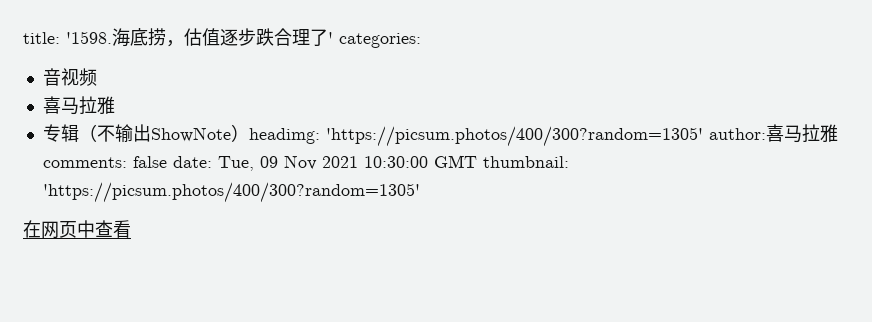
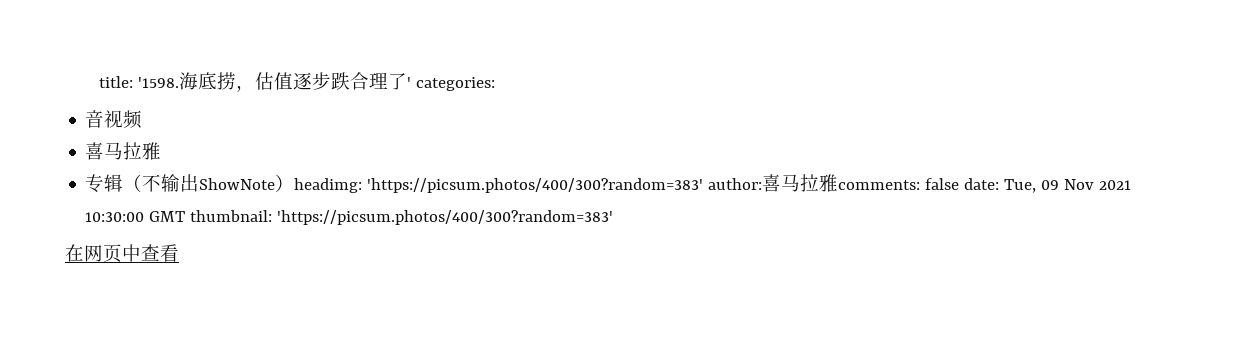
- 专辑（不输出ShowNote）headimg: 'https://picsum.photos/400/300?random=1305' author:喜马拉雅comments: false date: Tue, 09 Nov 2021 10:30:00 GMT thumbnail: 'https://picsum.photos/400/300?random=1305'
+ 专辑（不输出ShowNote）headimg: 'https://picsum.photos/400/300?random=383' author:喜马拉雅comments: false date: Tue, 09 Nov 2021 10:30:00 GMT thumbnail: 'https://picsum.photos/400/300?random=383'

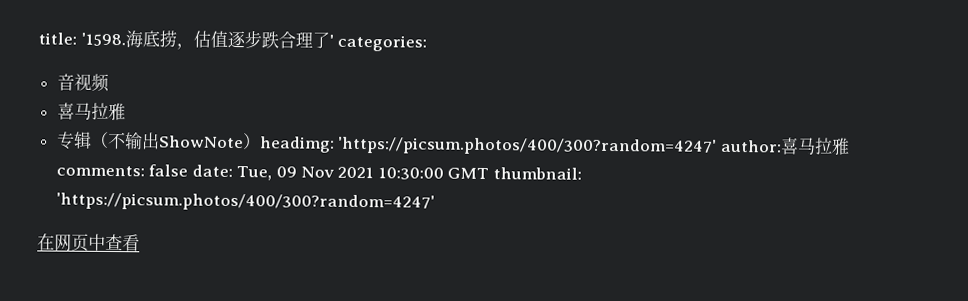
- 专辑（不输出ShowNote）headimg: 'https://picsum.photos/400/300?random=383' author:喜马拉雅comments: false date: Tue, 09 Nov 2021 10:30:00 GMT thumbnail: 'https://picsum.photos/400/300?random=383'
+ 专辑（不输出ShowNote）headimg: 'https://picsum.photos/400/300?random=4247' author:喜马拉雅comments: false date: Tue, 09 Nov 2021 10:30:00 GMT thumbnail: 'https://picsum.photos/400/300?random=4247'

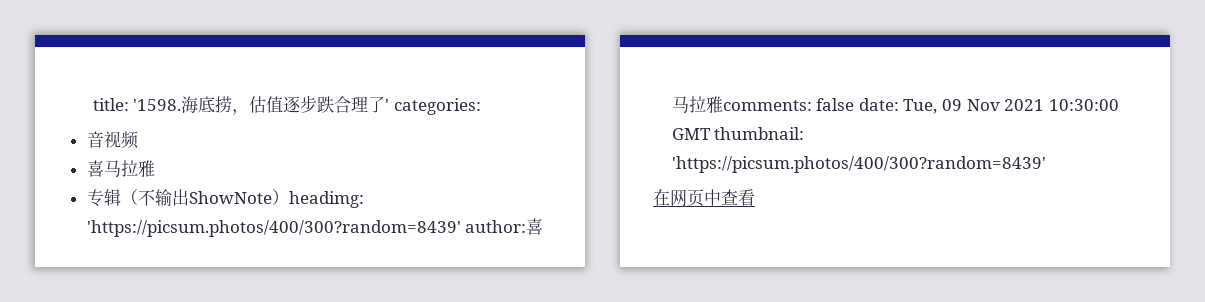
- 专辑（不输出ShowNote）headimg: 'https://picsum.photos/400/300?random=4247' author:喜马拉雅comments: false date: Tue, 09 Nov 2021 10:30:00 GMT thumbnail: 'https://picsum.photos/400/300?random=4247'
+ 专辑（不输出ShowNote）headimg: 'https://picsum.photos/400/300?random=8439' author:喜马拉雅comments: false date: Tue, 09 Nov 2021 10:30:00 GMT thumbnail: 'https://picsum.photos/400/300?random=8439'

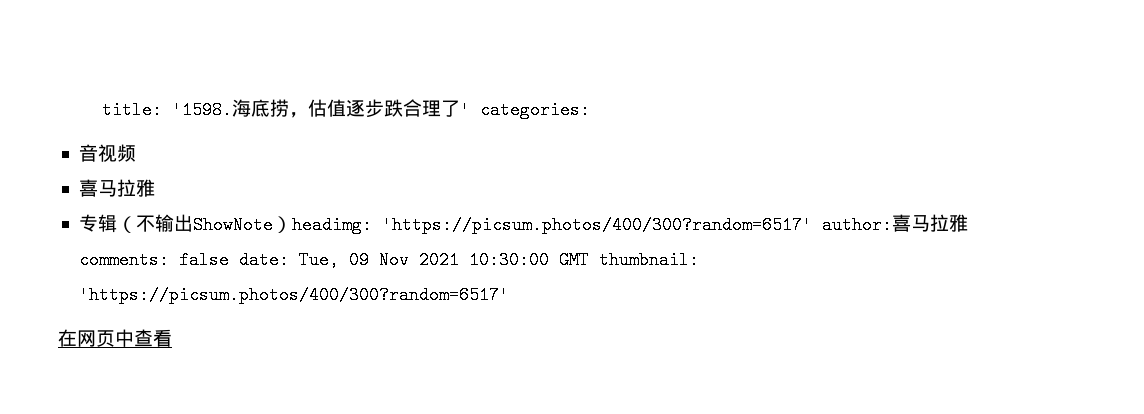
- 专辑（不输出ShowNote）headimg: 'https://picsum.photos/400/300?random=8439' author:喜马拉雅comments: false date: Tue, 09 Nov 2021 10:30:00 GMT thumbnail: 'https://picsum.photos/400/300?random=8439'
+ 专辑（不输出ShowNote）headimg: 'https://picsum.photos/400/300?random=6517' author:喜马拉雅comments: false date: Tue, 09 Nov 2021 10:30:00 GMT thumbnail: 'https://picsum.photos/400/300?random=6517'

